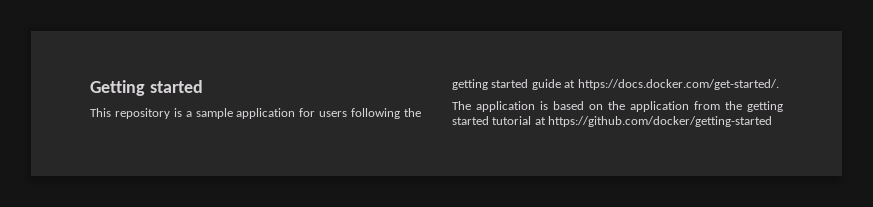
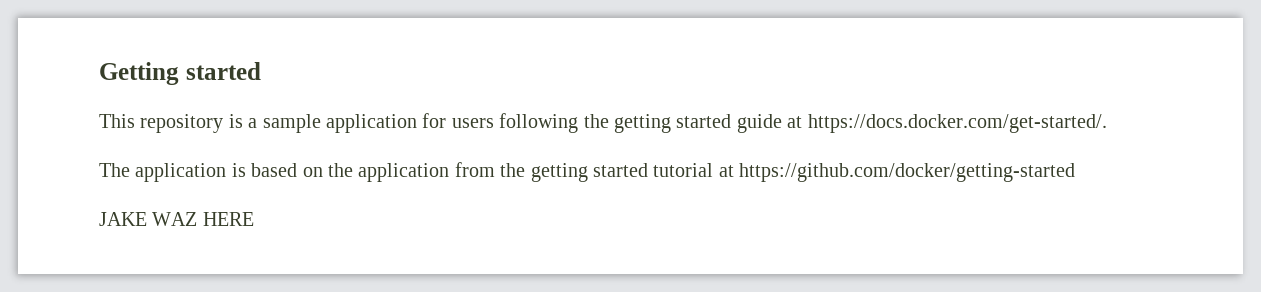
+ JAKE WAZ HERE

